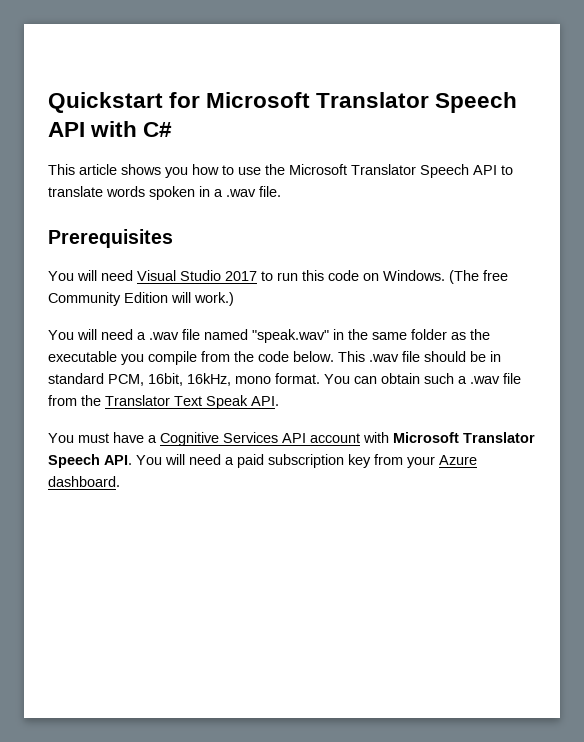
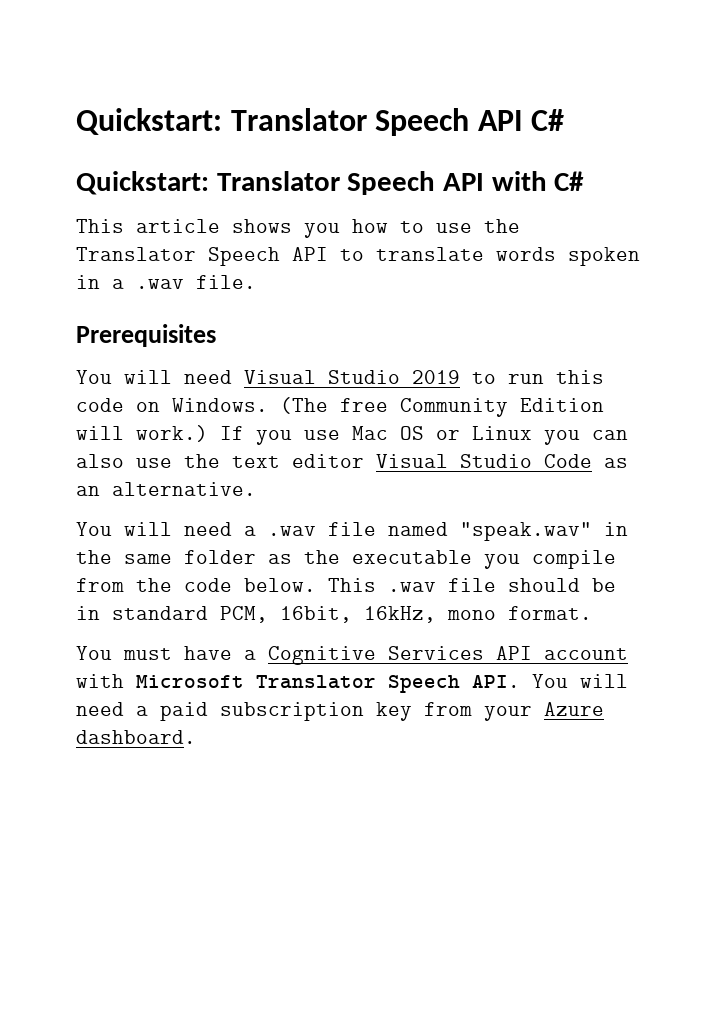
- Quickstart for Microsoft Translator Speech API with C#
+ Quickstart: Translator Speech API C#
+ Quickstart: Translator Speech API with C#
- This article shows you how to use the Microsoft Translator Speech API to translate words spoken in a .wav file.
+ This article shows you how to use the Translator Speech API to translate words spoken in a .wav file.
- You will need Visual Studio 2017 to run this code on Windows.
+ You will need Visual Studio 2019 to run this code on Windows.
+ If you use Mac OS or Linux you can also use the text editor Visual Studio Code as an alternative.
- You can obtain such a .wav file from the Translator Text Speak API.

